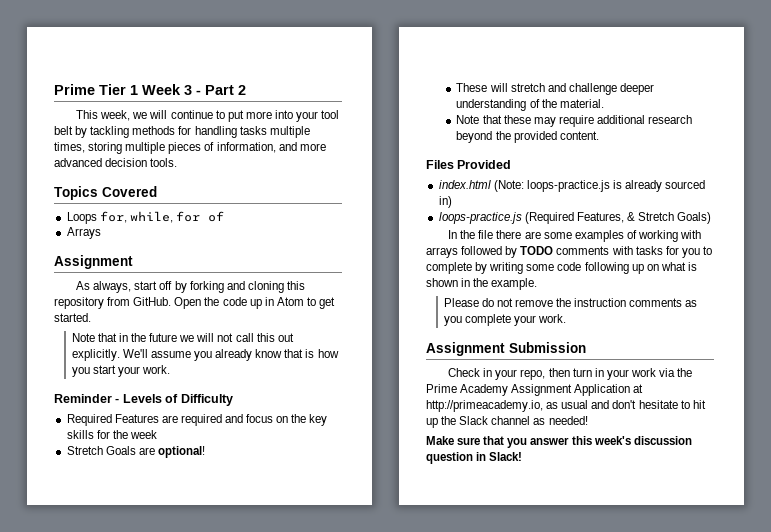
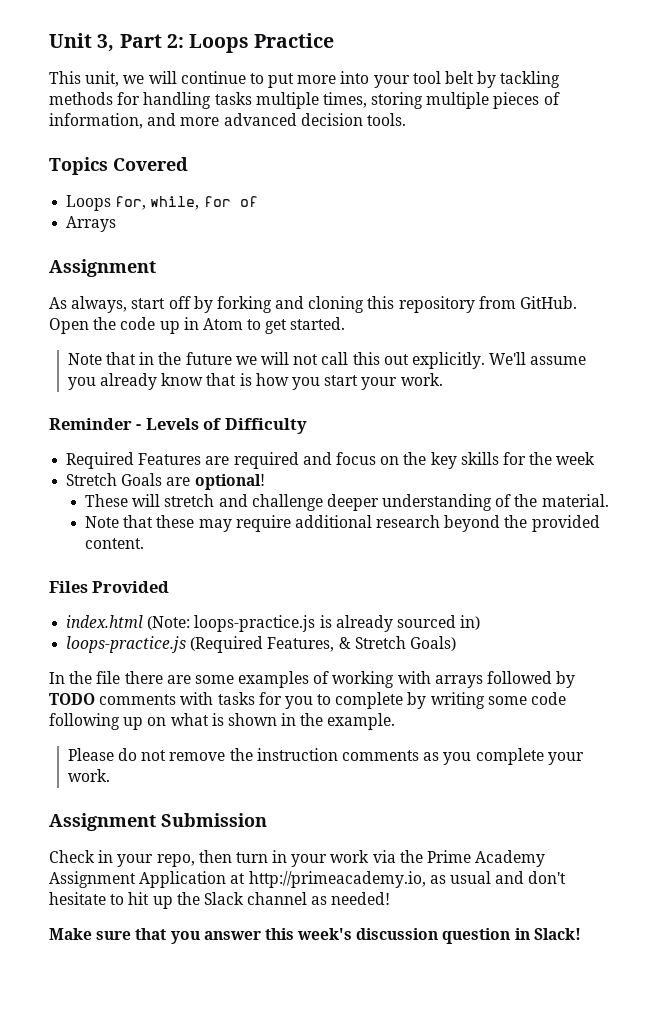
- Prime Tier 1 Week 3 - Part 2
+ Unit 3, Part 2: Loops Practice
- This week, we will continue to put more into your tool belt by tackling methods for handling tasks multiple times, storing multiple pieces of information, and more advanced decision tools.
+ This unit, we will continue to put more into your tool belt by tackling methods for handling tasks multiple times, storing multiple pieces of information, and more advanced decision tools.

